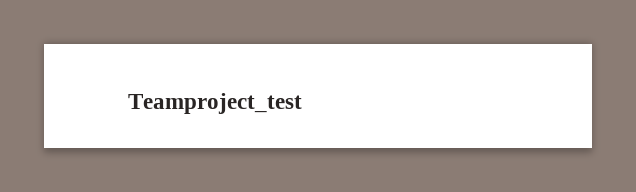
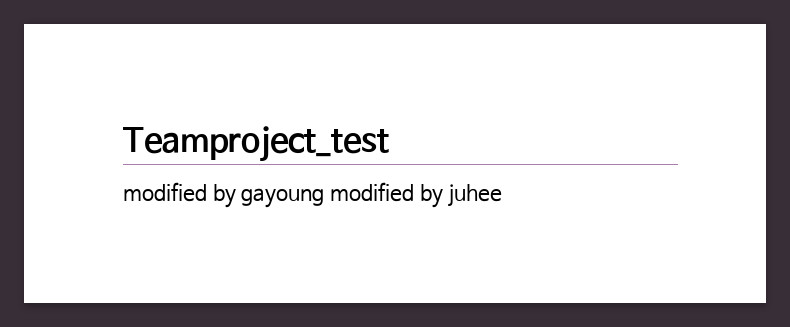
+ modified by gayoung modified by juhee

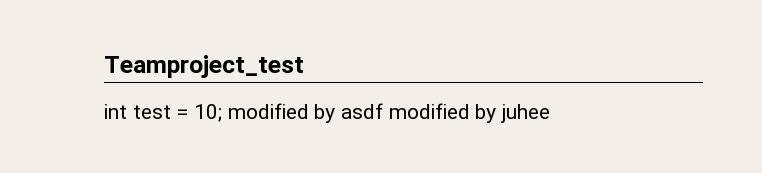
- modified by gayoung modified by juhee
+ int test = 10; modified by asdf modified by juhee

